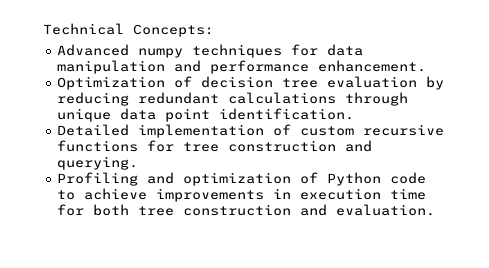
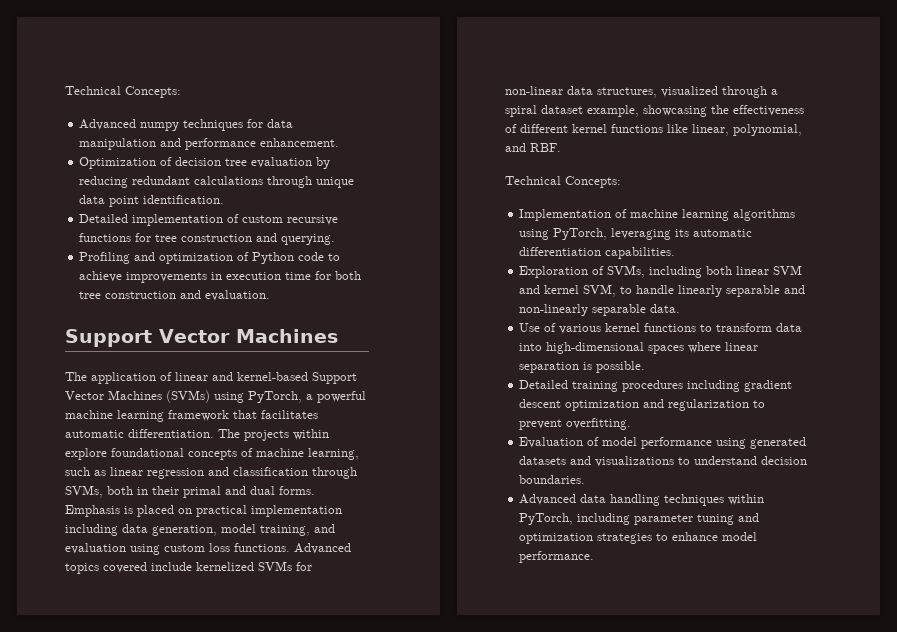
  Profiling and optimization of Python code to achieve improvements in execution time for both tree construction and evaluation.
+ Support Vector Machines
+ The application of linear and kernel-based Support Vector Machines (SVMs) using PyTorch, a powerful machine learning framework that facilitates automatic differentiation. The projects within explore foundational concepts of machine learning, such as linear regression and classification through SVMs, both in their primal and dual forms. Emphasis is placed on practical implementation including data generation, model training, and evaluation using custom loss functions. Advanced topics covered include kernelized SVMs for non-linear data structures, visualized through a spiral dataset example, showcasing the effectiveness of different kernel functions like linear, polynomial, and RBF.
+ Technical Concepts:
+ Implementation of machine learning algorithms using PyTorch, leveraging its automatic differentiation capabilities.
+ Exploration of SVMs, including both linear SVM and kernel SVM, to handle linearly separable and non-linearly separable data.
+ Use of various kernel functions to transform data into high-dimensional spaces where linear separation is possible.
+ Detailed training procedures including gradient descent optimization and regularization to prevent overfitting.
+ Evaluation of model performance using generated datasets and visualizations to understand decision boundaries.
+ Advanced data handling techniques within PyTorch, including parameter tuning and optimization strategies to enhance model performance.

